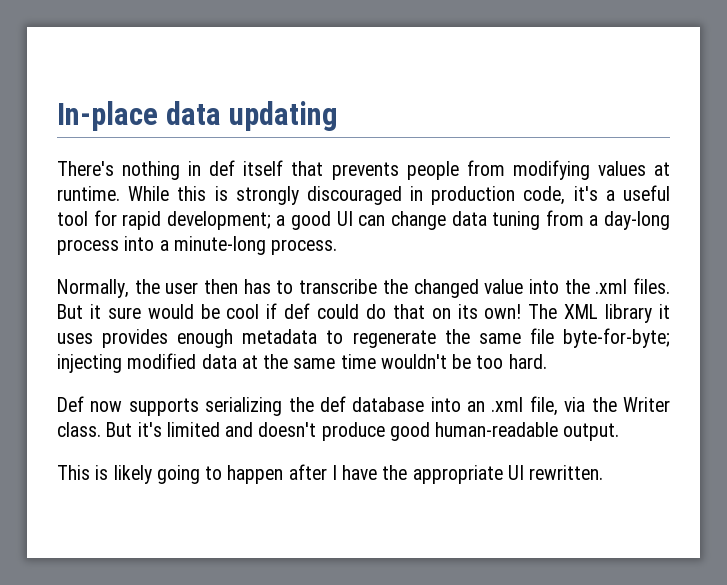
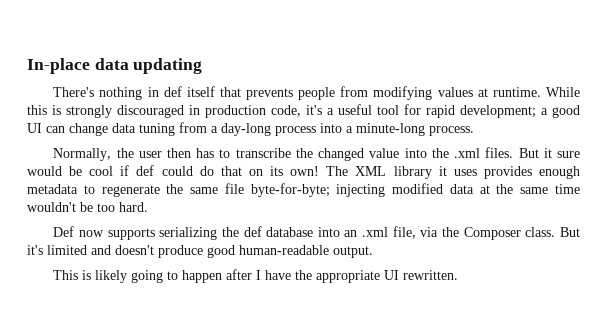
- Def now supports serializing the def database into an .xml file, via the Writer class.
+ Def now supports serializing the def database into an .xml file, via the Composer class.

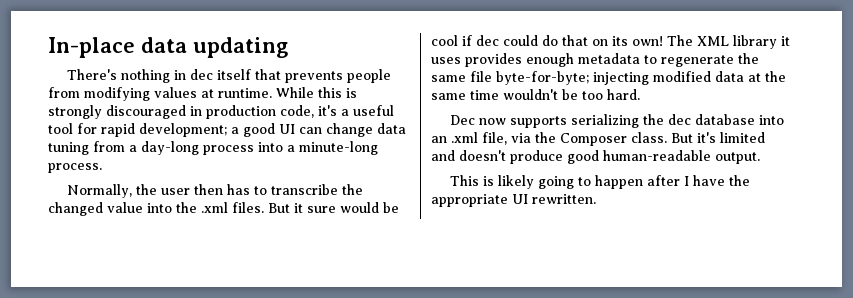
- There's nothing in def itself that prevents people from modifying values at runtime.
+ There's nothing in dec itself that prevents people from modifying values at runtime.
- But it sure would be cool if def could do that on its own!
+ But it sure would be cool if dec could do that on its own!
- Def now supports serializing the def database into an .xml file, via the Composer class.
+ Dec now supports serializing the dec database into an .xml file, via the Composer class.

